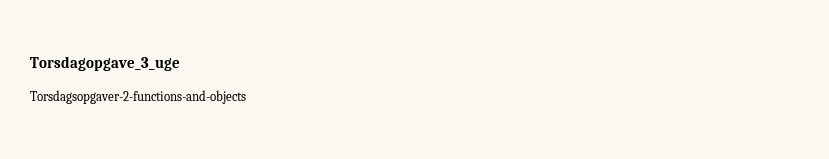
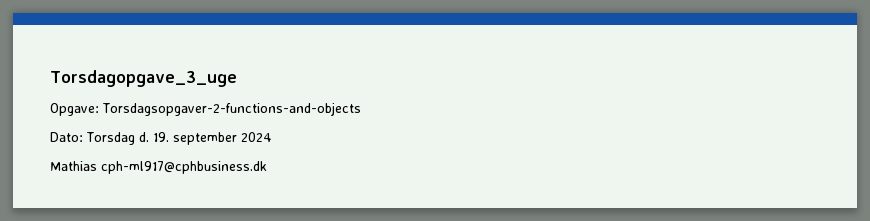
- Torsdagsopgaver-2-functions-and-objects
+ Opgave: Torsdagsopgaver-2-functions-and-objects
+ Dato: Torsdag d. 19. september 2024
+ Mathias cph-ml917@cphbusiness.dk

